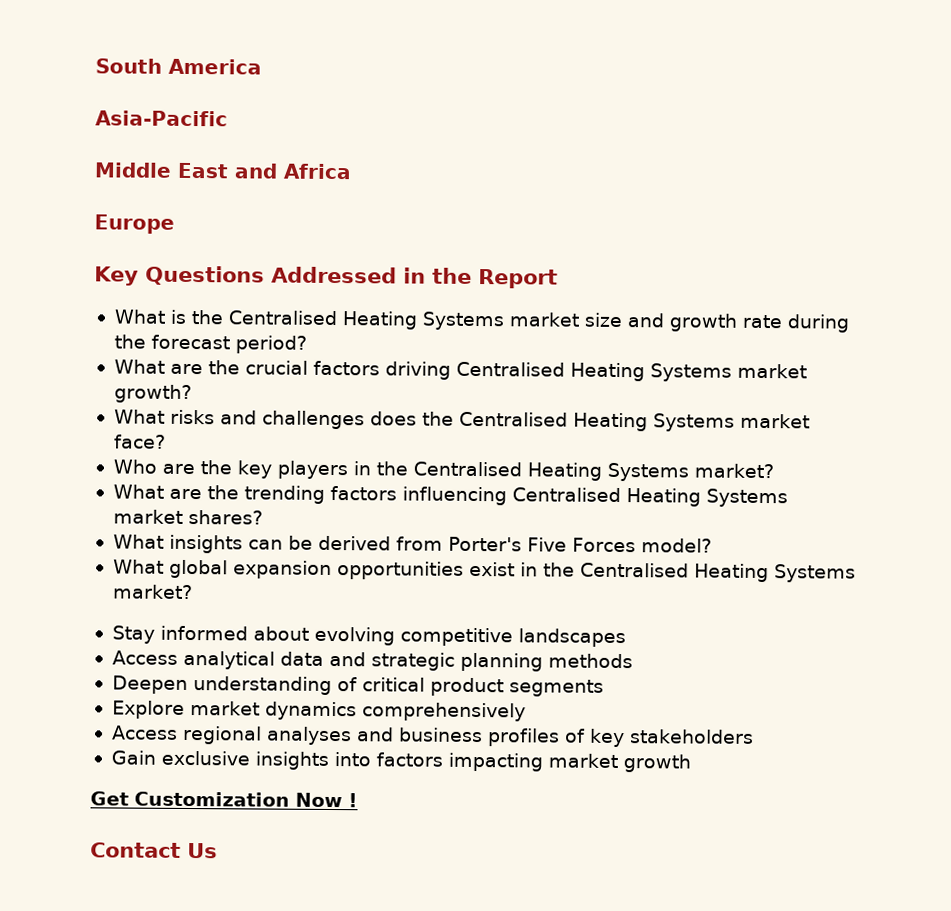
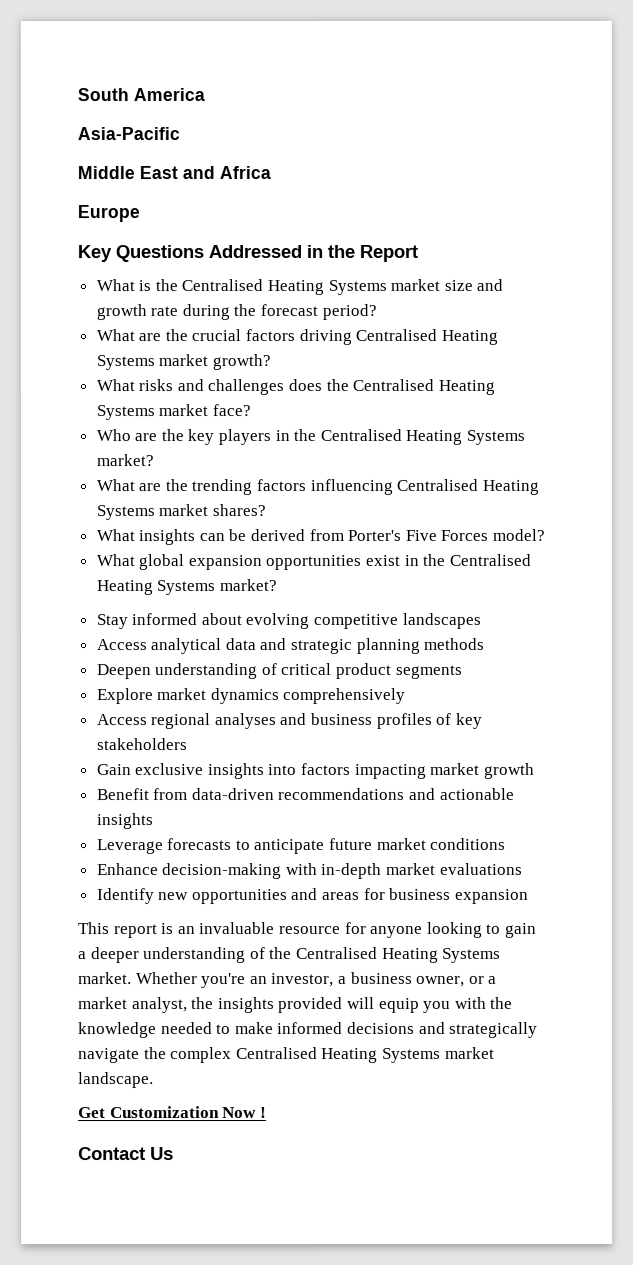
+ Benefit from data-driven recommendations and actionable insights
+ Leverage forecasts to anticipate future market conditions
+ Enhance decision-making with in-depth market evaluations
+ Identify new opportunities and areas for business expansion
+ This report is an invaluable resource for anyone looking to gain a deeper understanding of the Centralised Heating Systems market. Whether you're an investor, a business owner, or a market analyst, the insights provided will equip you with the knowledge needed to make informed decisions and strategically navigate the complex Centralised Heating Systems market landscape.

